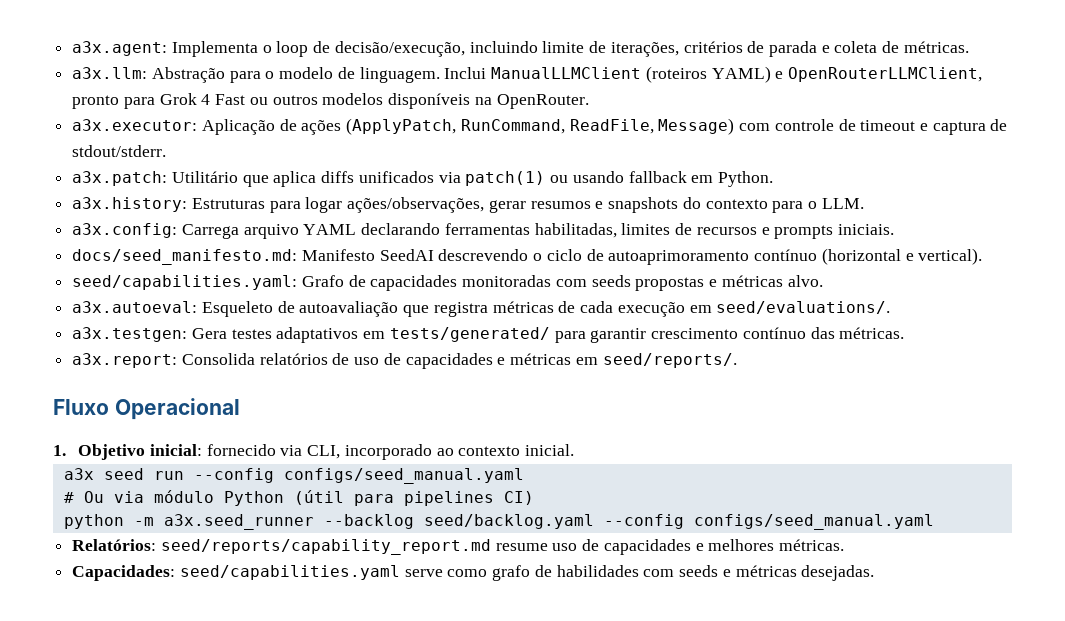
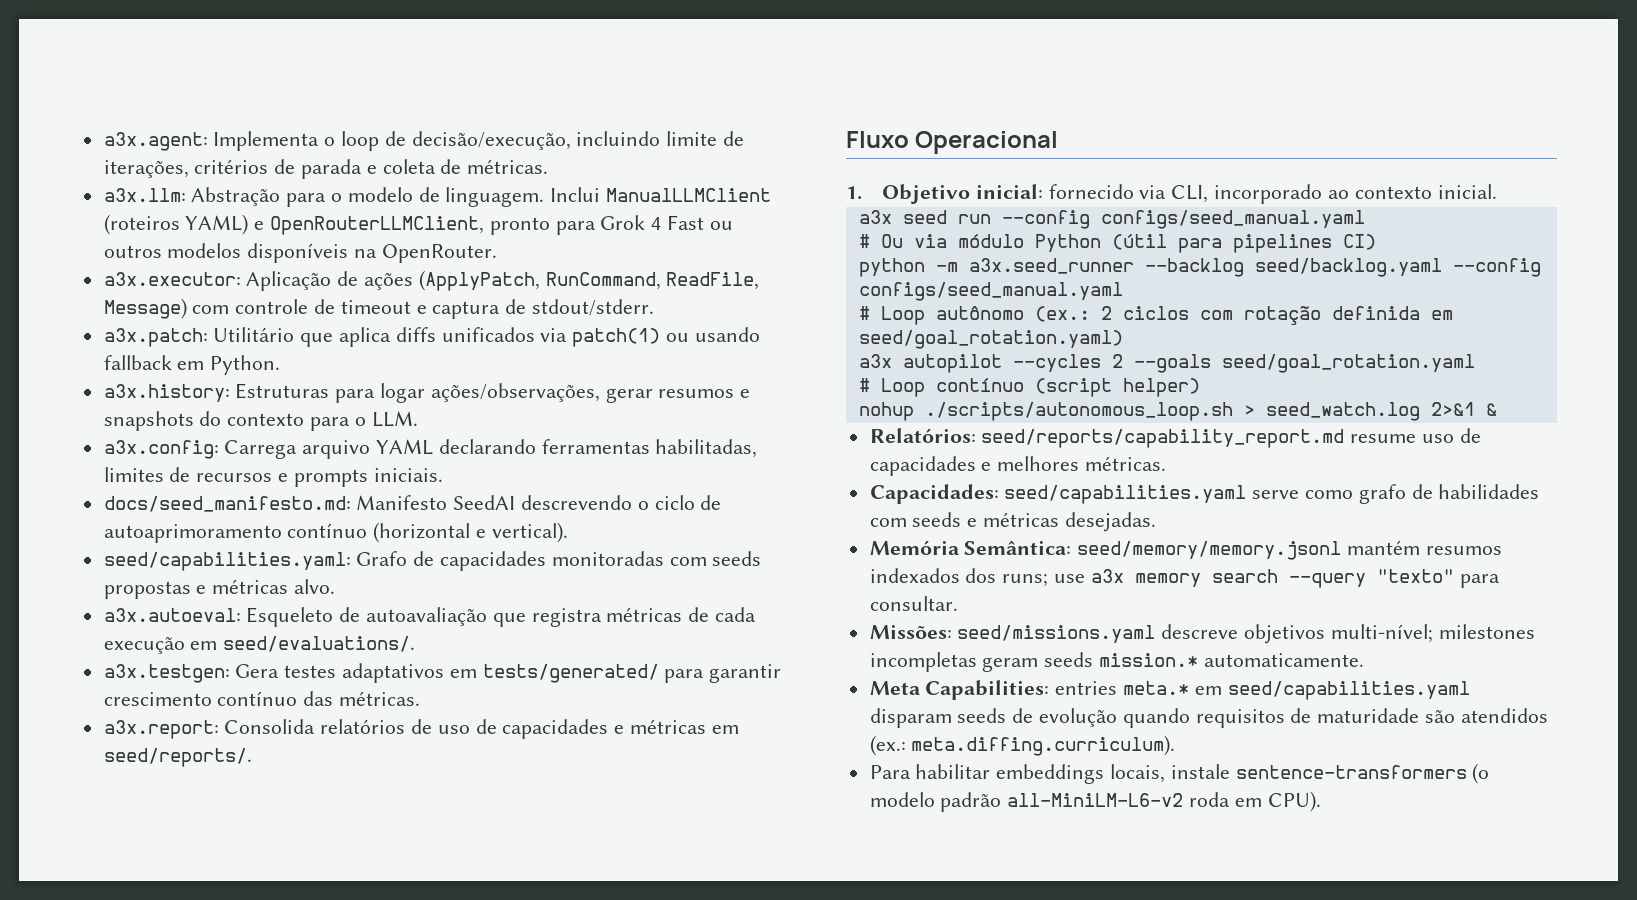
+ # Loop autônomo (ex.: 2 ciclos com rotação definida em seed/goal_rotation.yaml)
+ a3x autopilot --cycles 2 --goals seed/goal_rotation.yaml
+ # Loop contínuo (script helper)
+ nohup ./scripts/autonomous_loop.sh > seed_watch.log 2>&1 &
+ Memória Semântica: seed/memory/memory.jsonl mantém resumos indexados dos runs; use a3x memory search --query "texto" para consultar.
+ Missões: seed/missions.yaml descreve objetivos multi-nível; milestones incompletas geram seeds mission.* automaticamente.
+ Meta Capabilities: entries meta.* em seed/capabilities.yaml disparam seeds de evolução quando requisitos de maturidade são atendidos (ex.: meta.diffing.curriculum).
+ Para habilitar embeddings locais, instale sentence-transformers (o modelo padrão all-MiniLM-L6-v2 roda em CPU).

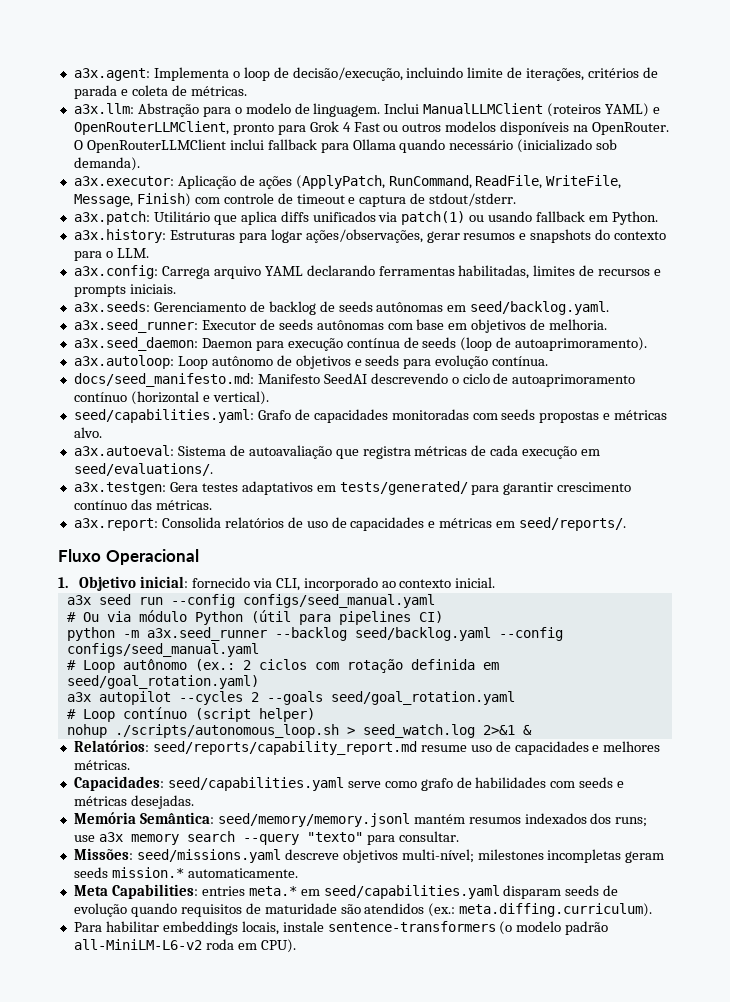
+ O OpenRouterLLMClient inclui fallback para Ollama quando necessário (inicializado sob demanda).
- a3x.executor: Aplicação de ações (ApplyPatch, RunCommand, ReadFile, Message) com controle de timeout e captura de stdout/stderr.
+ a3x.executor: Aplicação de ações (ApplyPatch, RunCommand, ReadFile, WriteFile, Message, Finish) com controle de timeout e captura de stdout/stderr.
+ a3x.seeds: Gerenciamento de backlog de seeds autônomas em seed/backlog.yaml.
+ a3x.seed_runner: Executor de seeds autônomas com base em objetivos de melhoria.
+ a3x.seed_daemon: Daemon para execução contínua de seeds (loop de autoaprimoramento).
+ a3x.autoloop: Loop autônomo de objetivos e seeds para evolução contínua.
- a3x.autoeval: Esqueleto de autoavaliação que registra métricas de cada execução em seed/evaluations/.
+ a3x.autoeval: Sistema de autoavaliação que registra métricas de cada execução em seed/evaluations/.

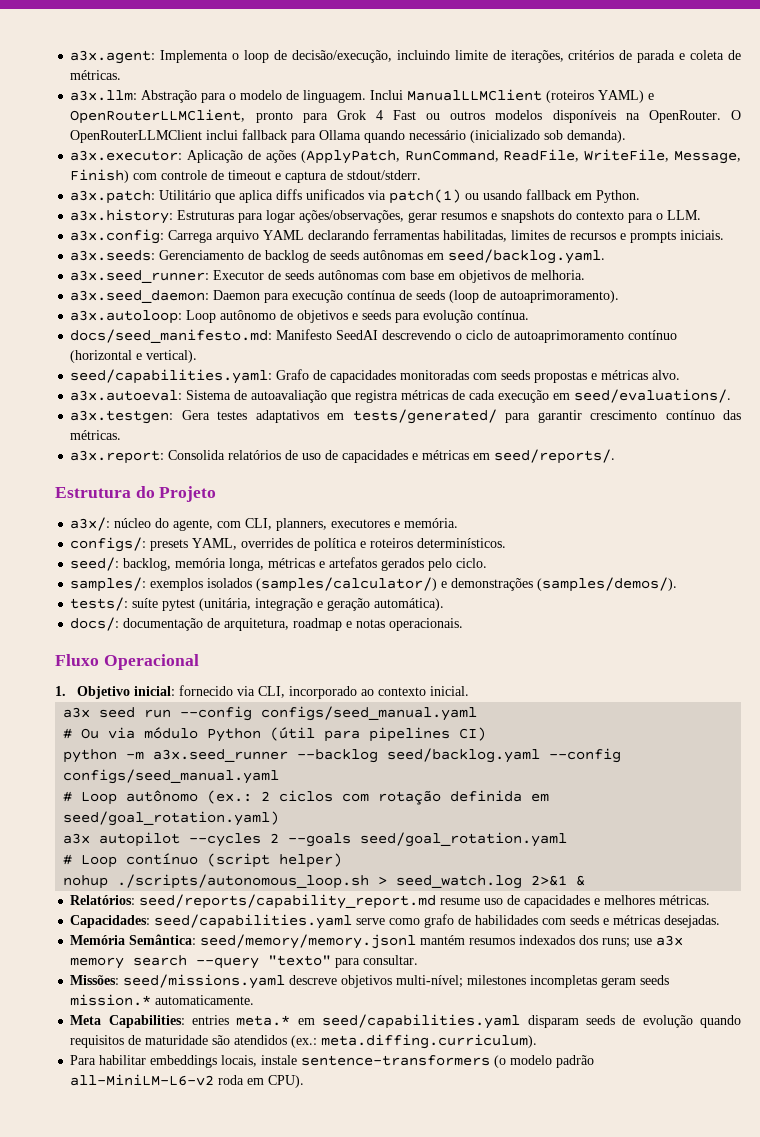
+ Estrutura do Projeto
+ a3x/: núcleo do agente, com CLI, planners, executores e memória.
+ configs/: presets YAML, overrides de política e roteiros determinísticos.
+ seed/: backlog, memória longa, métricas e artefatos gerados pelo ciclo.
+ samples/: exemplos isolados (samples/calculator/) e demonstrações (samples/demos/).
+ tests/: suíte pytest (unitária, integração e geração automática).
+ docs/: documentação de arquitetura, roadmap e notas operacionais.

